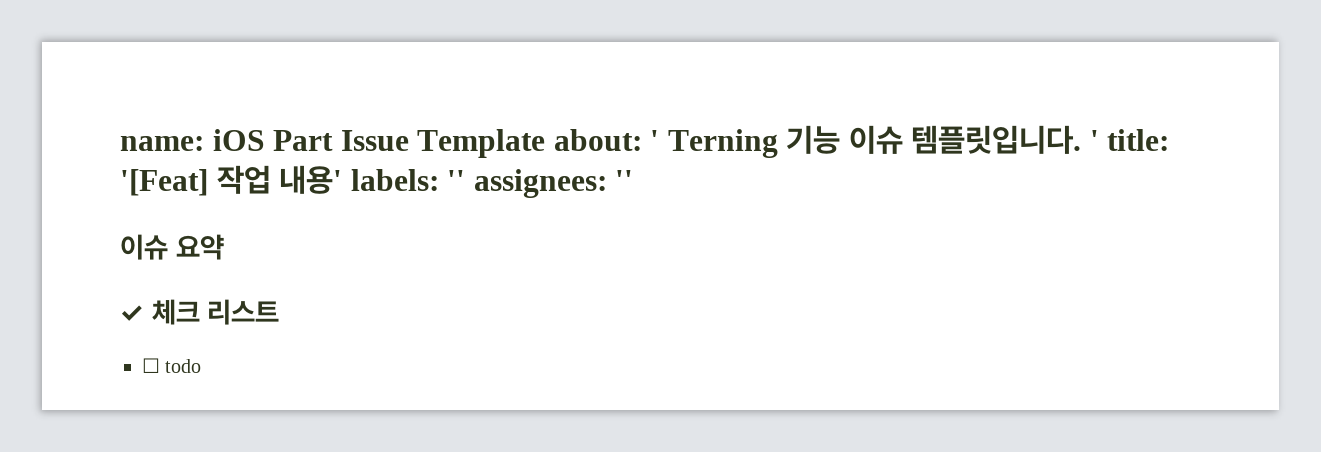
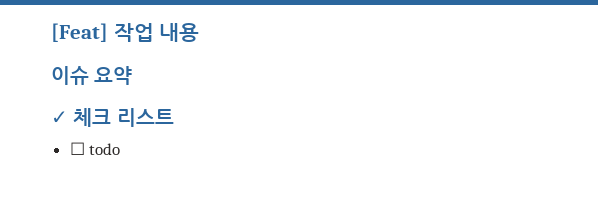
- name: iOS Part Issue Template about: ' Terning 기능 이슈 템플릿입니다. ' title: '[Feat] 작업 내용' labels: '' assignees: ''
+ [Feat] 작업 내용

